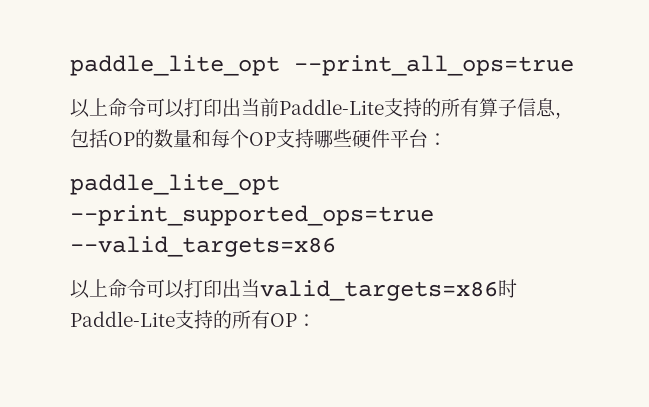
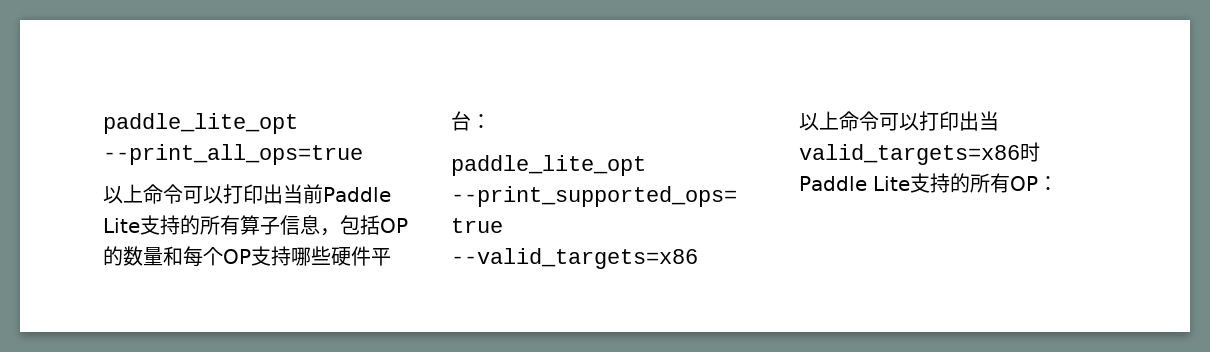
- 以上命令可以打印出当前Paddle-Lite支持的所有算子信息，包括OP的数量和每个OP支持哪些硬件平台：
+ 以上命令可以打印出当前Paddle Lite支持的所有算子信息，包括OP的数量和每个OP支持哪些硬件平台：
- 以上命令可以打印出当valid_targets=x86时Paddle-Lite支持的所有OP：
+ 以上命令可以打印出当valid_targets=x86时Paddle Lite支持的所有OP：

